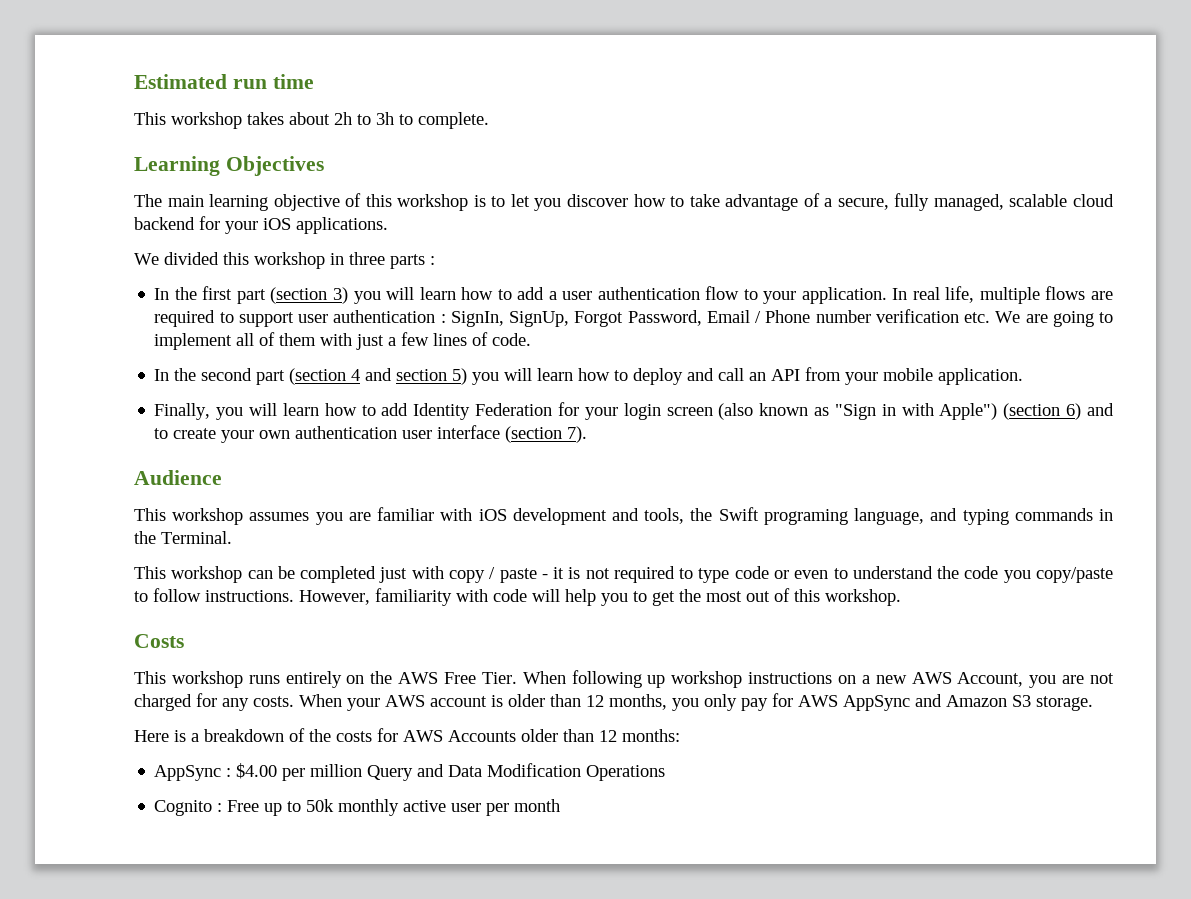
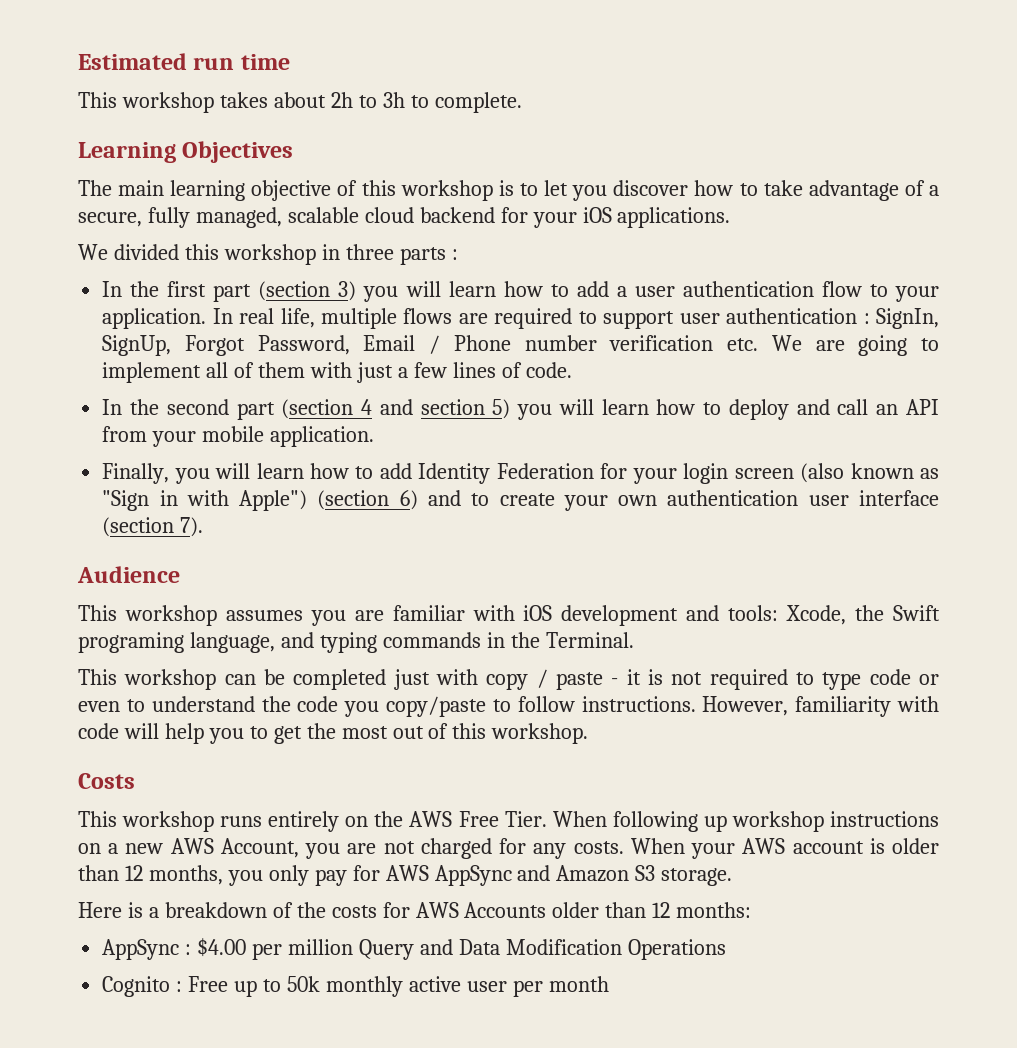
- This workshop assumes you are familiar with iOS development and tools, the Swift programing language, and typing commands in the Terminal.
+ This workshop assumes you are familiar with iOS development and tools: Xcode, the Swift programing language, and typing commands in the Terminal.

